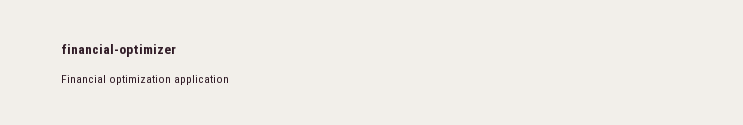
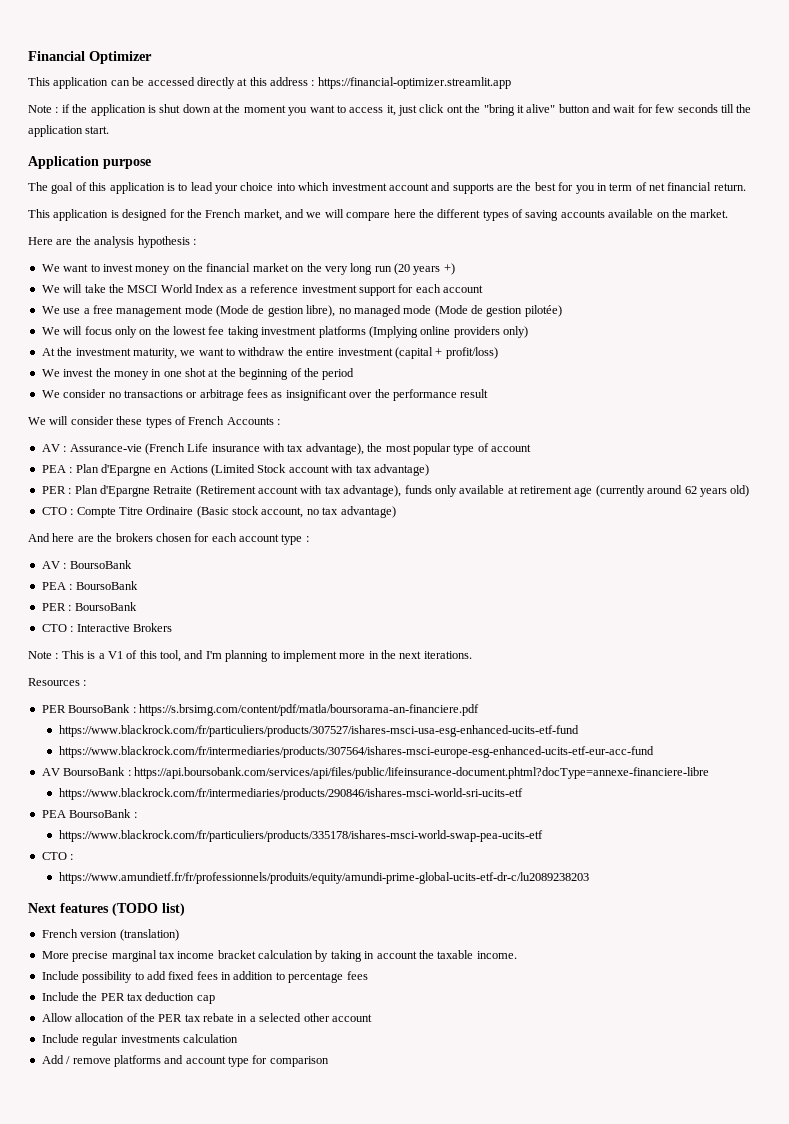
- financial-optimizer
- Financial optimization application
+ Financial Optimizer
+ This application can be accessed directly at this address : https://financial-optimizer.streamlit.app
+ Note : if the application is shut down at the moment you want to access it, just click ont the "bring it alive" button and wait for few seconds till the application start.
+ Application purpose
+ The goal of this application is to lead your choice into which investment account and supports are the best for you in term of net financial return.
+ This application is designed for the French market, and we will compare here the different types of saving accounts available on the market.
+ Here are the analysis hypothesis :
+ We want to invest money on the financial market on the very long run (20 years +)
+ We will take the MSCI World Index as a reference investment support for each account
+ We use a free management mode (Mode de gestion libre), no managed mode (Mode de gestion pilotée)
+ We will focus only on the lowest fee taking investment platforms (Implying online providers only)
+ At the investment maturity, we want to withdraw the entire investment (capital + profit/loss)
+ We invest the money in one shot at the beginning of the period
+ We consider no transactions or arbitrage fees as insignificant over the performance result
+ We will consider these types of French Accounts :
+ AV : Assurance-vie (French Life insurance with tax advantage), the most popular type of account
+ PEA : Plan d'Epargne en Actions (Limited Stock account with tax advantage)
+ PER : Plan d'Epargne Retraite (Retirement account with tax advantage), funds only available at retirement age (currently around 62 years old)
+ CTO : Compte Titre Ordinaire (Basic stock account, no tax advantage)
+ And here are the brokers chosen for each account type :
+ AV : BoursoBank
+ PEA : BoursoBank
+ PER : BoursoBank
+ CTO : Interactive Brokers
+ Note : This is a V1 of this tool, and I'm planning to implement more in the next iterations.
+ Resources :
+ PER BoursoBank : https://s.brsimg.com/content/pdf/matla/boursorama-an-financiere.pdf
+ https://www.blackrock.com/fr/particuliers/products/307527/ishares-msci-usa-esg-enhanced-ucits-etf-fund
+ https://www.blackrock.com/fr/intermediaries/products/307564/ishares-msci-europe-esg-enhanced-ucits-etf-eur-acc-fund
+ AV BoursoBank : https://api.boursobank.com/services/api/files/public/lifeinsurance-document.phtml?docType=annexe-financiere-libre
+ https://www.blackrock.com/fr/intermediaries/products/290846/ishares-msci-world-sri-ucits-etf
+ PEA BoursoBank :
+ https://www.blackrock.com/fr/particuliers/products/335178/ishares-msci-world-swap-pea-ucits-etf
+ CTO :
+ https://www.amundietf.fr/fr/professionnels/produits/equity/amundi-prime-global-ucits-etf-dr-c/lu2089238203
+ Next features (TODO list)
+ French version (translation)
+ More precise marginal tax income bracket calculation by taking in account the taxable income.
+ Include possibility to add fixed fees in addition to percentage fees
+ Include the PER tax deduction cap
+ Allow allocation of the PER tax rebate in a selected other account
+ Include regular investments calculation
+ Add / remove platforms and account type for comparison

